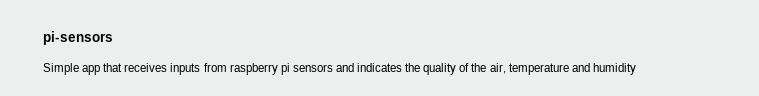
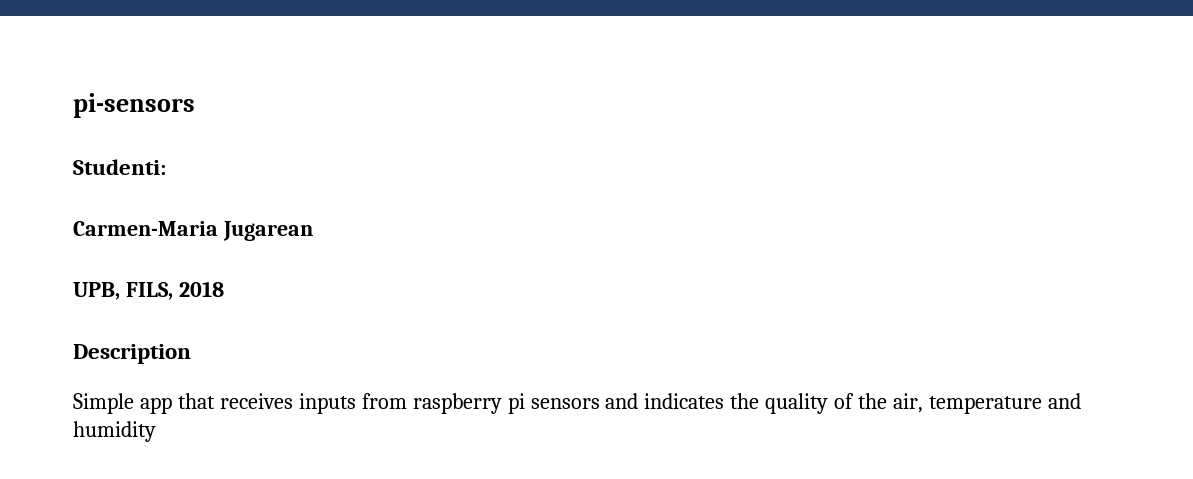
+ Studenti:
+ Carmen-Maria Jugarean
+ UPB, FILS, 2018
+ Description

